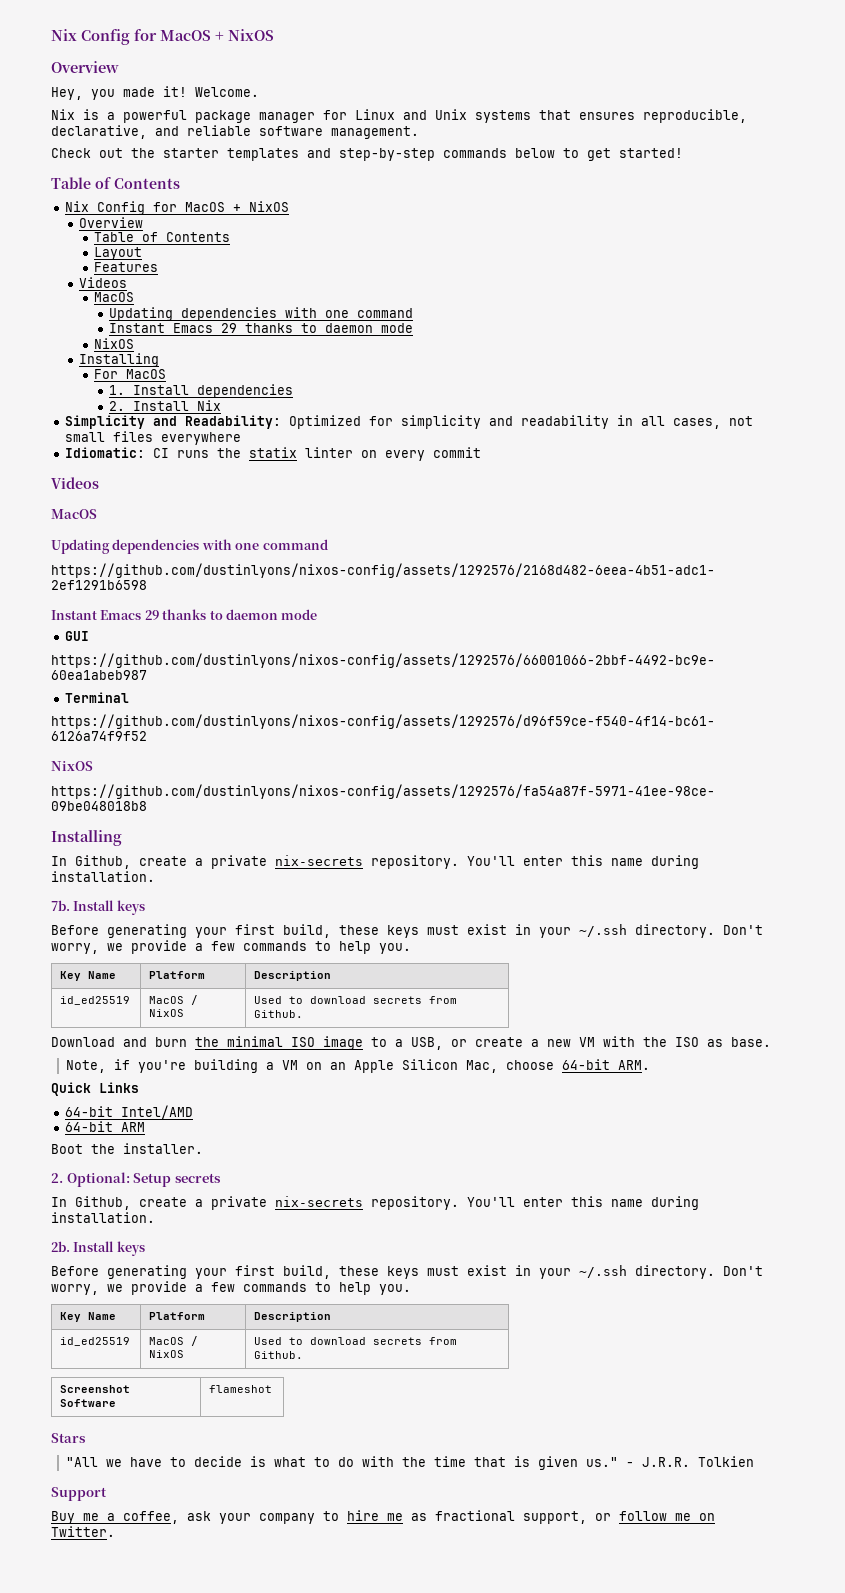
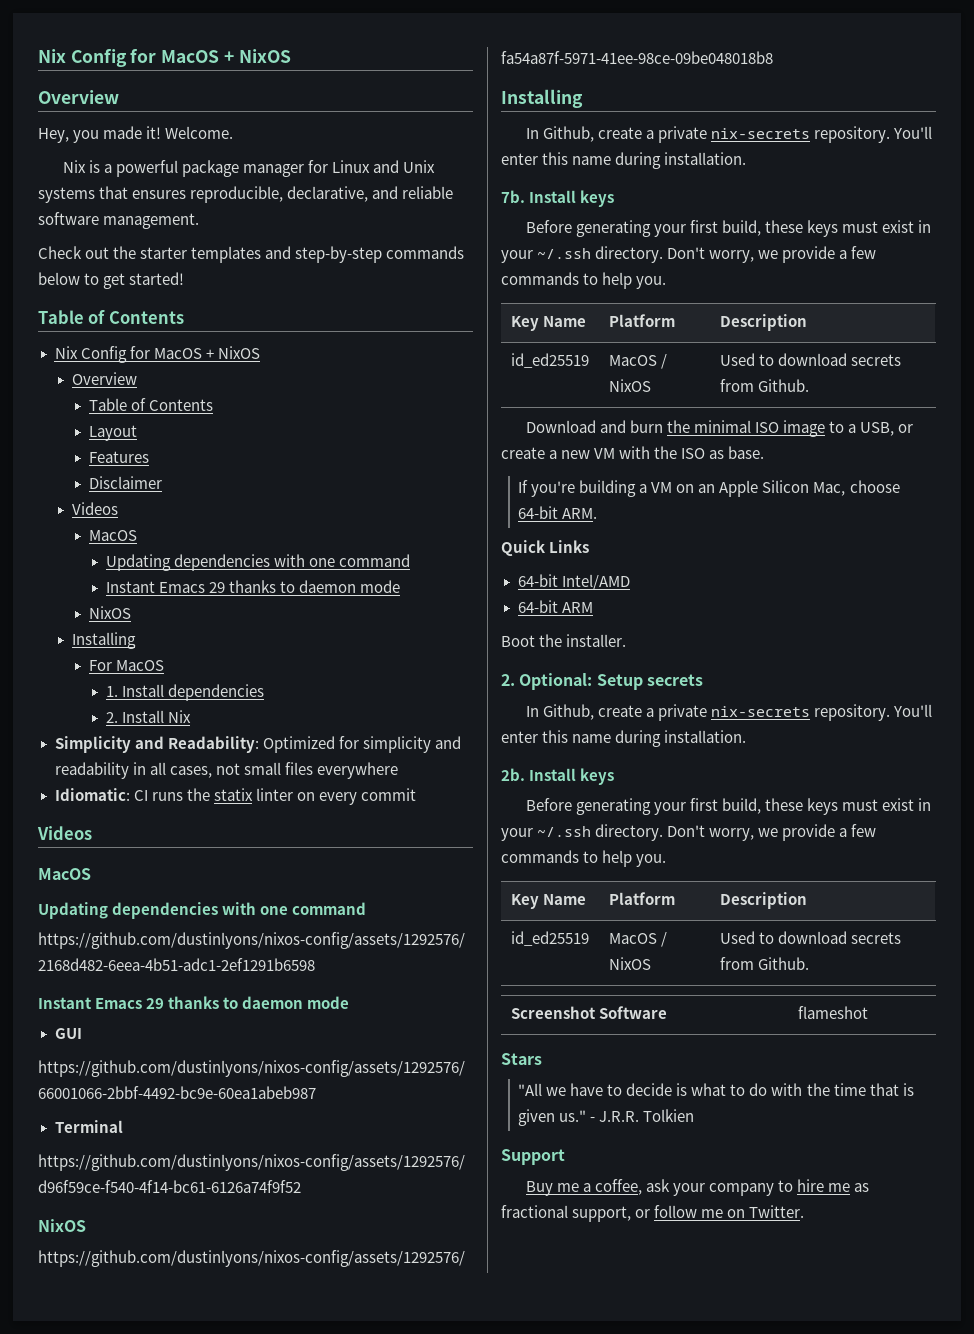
+ Disclaimer
- Note, if you're building a VM on an Apple Silicon Mac, choose 64-bit ARM.
+ If you're building a VM on an Apple Silicon Mac, choose 64-bit ARM.

